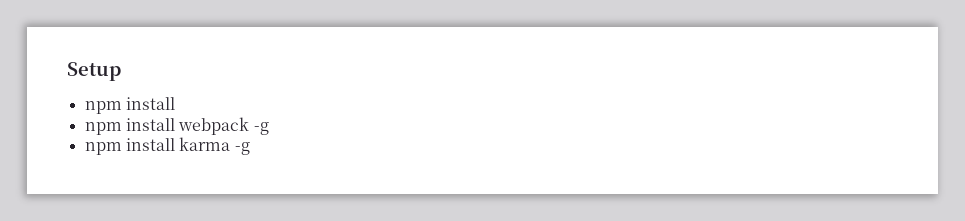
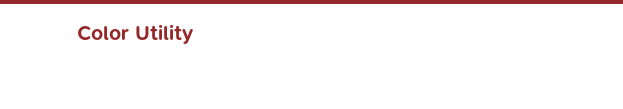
- Setup
- npm install
- npm install webpack -g
- npm install karma -g
+ Color Utility

